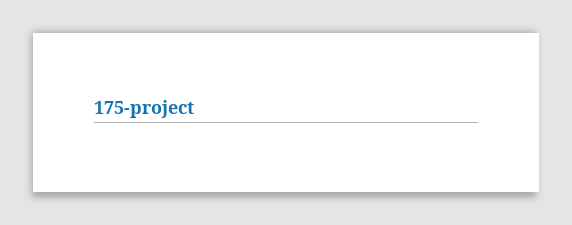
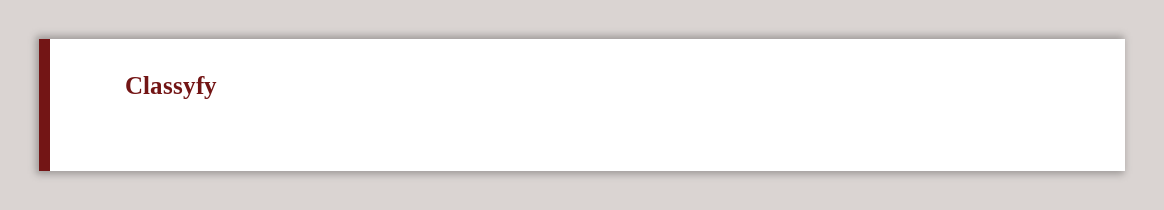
- 175-project
+ Classyfy

